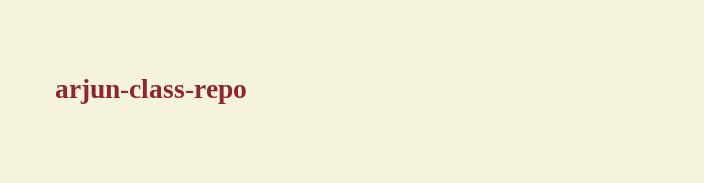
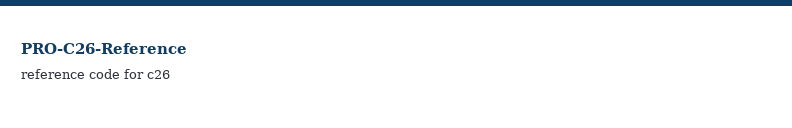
- arjun-class-repo
+ PRO-C26-Reference
+ reference code for c26

